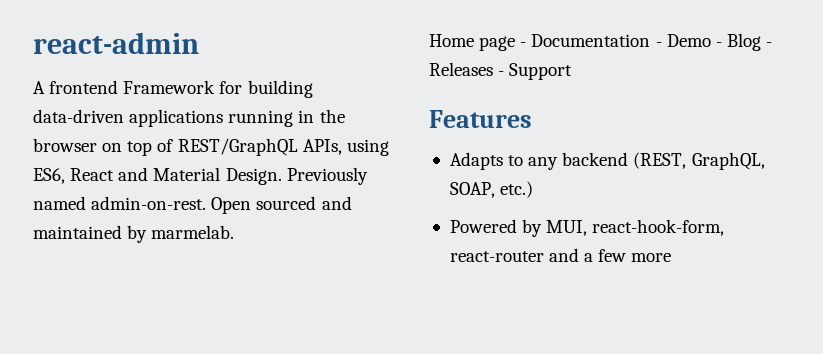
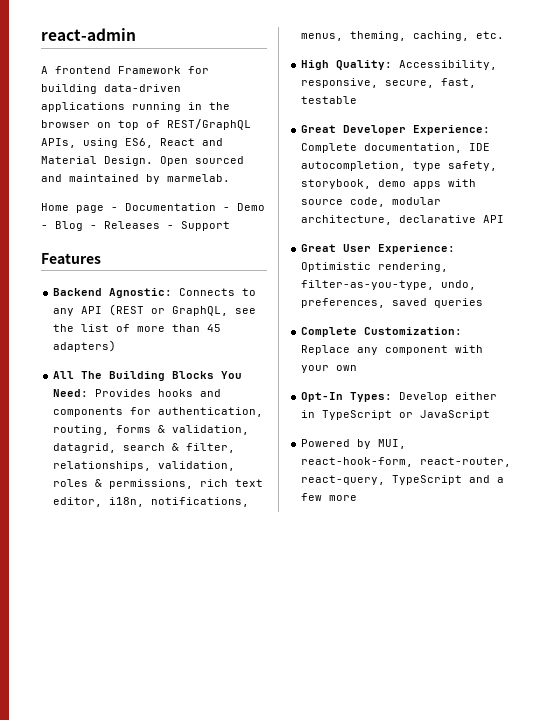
- Previously named admin-on-rest.
- Adapts to any backend (REST, GraphQL, SOAP, etc.)
+ Backend Agnostic: Connects to any API (REST or GraphQL, see the list of more than 45 adapters)
+ All The Building Blocks You Need: Provides hooks and components for authentication, routing, forms & validation, datagrid, search & filter, relationships, validation, roles & permissions, rich text editor, i18n, notifications, menus, theming, caching, etc.
+ High Quality: Accessibility, responsive, secure, fast, testable
+ Great Developer Experience: Complete documentation, IDE autocompletion, type safety, storybook, demo apps with source code, modular architecture, declarative API
+ Great User Experience: Optimistic rendering, filter-as-you-type, undo, preferences, saved queries
+ Complete Customization: Replace any component with your own
+ Opt-In Types: Develop either in TypeScript or JavaScript
- Powered by MUI, react-hook-form, react-router and a few more
+ Powered by MUI, react-hook-form, react-router, react-query, TypeScript and a few more

